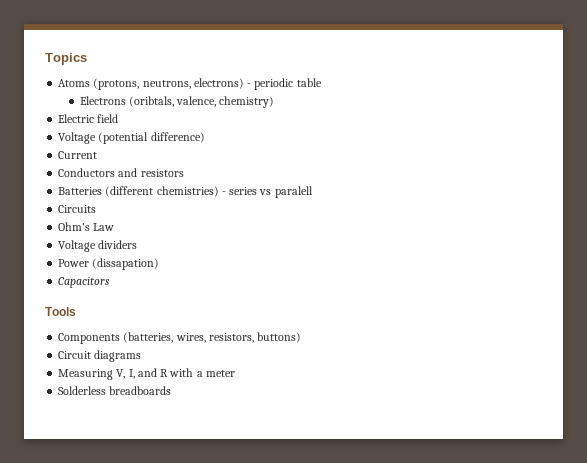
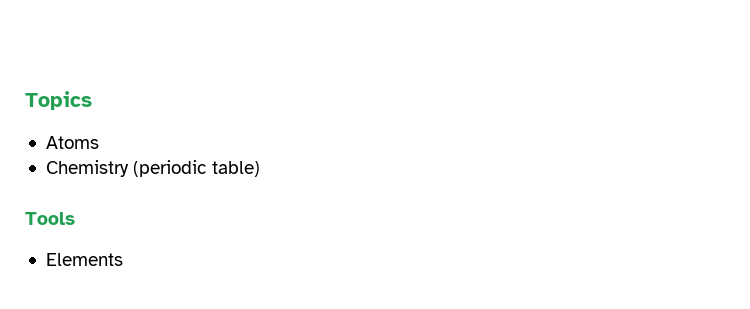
- Atoms (protons, neutrons, electrons) - periodic table
- Electrons (oribtals, valence, chemistry)
- Electric field
- Voltage (potential difference)
- Current
- Conductors and resistors
- Batteries (different chemistries) - series vs paralell
- Circuits
- Ohm's Law
- Voltage dividers
- Power (dissapation)
- Capacitors
+ Atoms
+ Chemistry (periodic table)
  Tools
- Components (batteries, wires, resistors, buttons)
- Circuit diagrams
- Measuring V, I, and R with a meter
- Solderless breadboards
+ Elements

